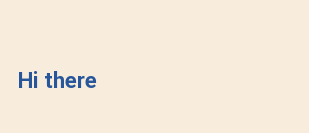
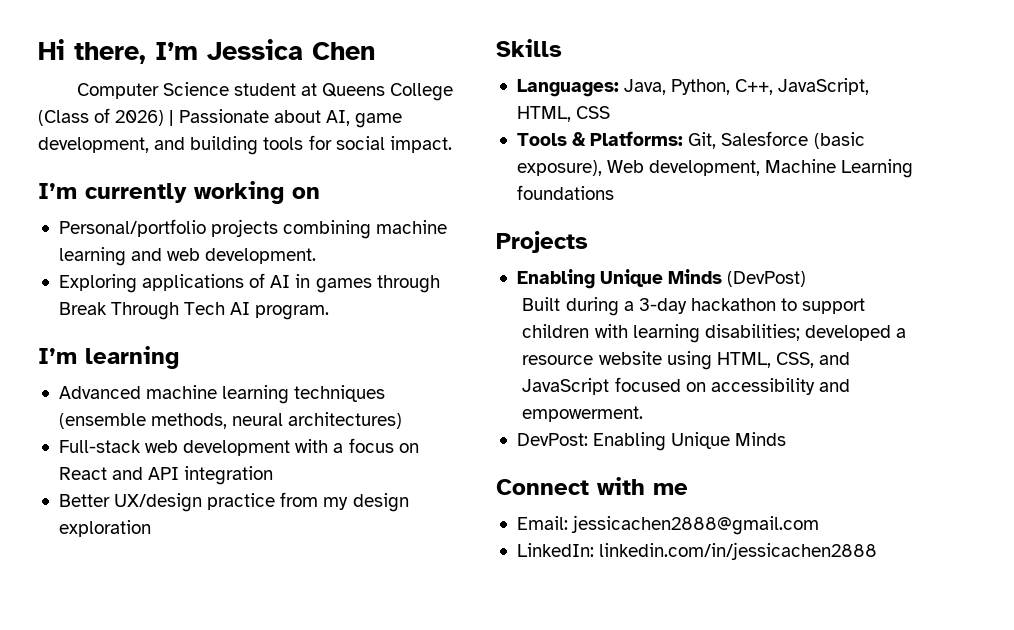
- Hi there
+ Hi there, I’m Jessica Chen
+ Computer Science student at Queens College (Class of 2026) | Passionate about AI, game development, and building tools for social impact.
+ I’m currently working on
+ Personal/portfolio projects combining machine learning and web development.
+ Exploring applications of AI in games through Break Through Tech AI program.
+ I’m learning
+ Advanced machine learning techniques (ensemble methods, neural architectures)
+ Full-stack web development with a focus on React and API integration
+ Better UX/design practice from my design exploration
+ Skills
+ Languages: Java, Python, C++, JavaScript, HTML, CSS
+ Tools & Platforms: Git, Salesforce (basic exposure), Web development, Machine Learning foundations
+ Projects
+ Enabling Unique Minds (DevPost)
+ Built during a 3-day hackathon to support children with learning disabilities; developed a resource website using HTML, CSS, and JavaScript focused on accessibility and empowerment.
+ DevPost: Enabling Unique Minds
+ Connect with me
+ Email: jessicachen2888@gmail.com
+ LinkedIn: linkedin.com/in/jessicachen2888

